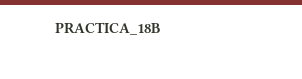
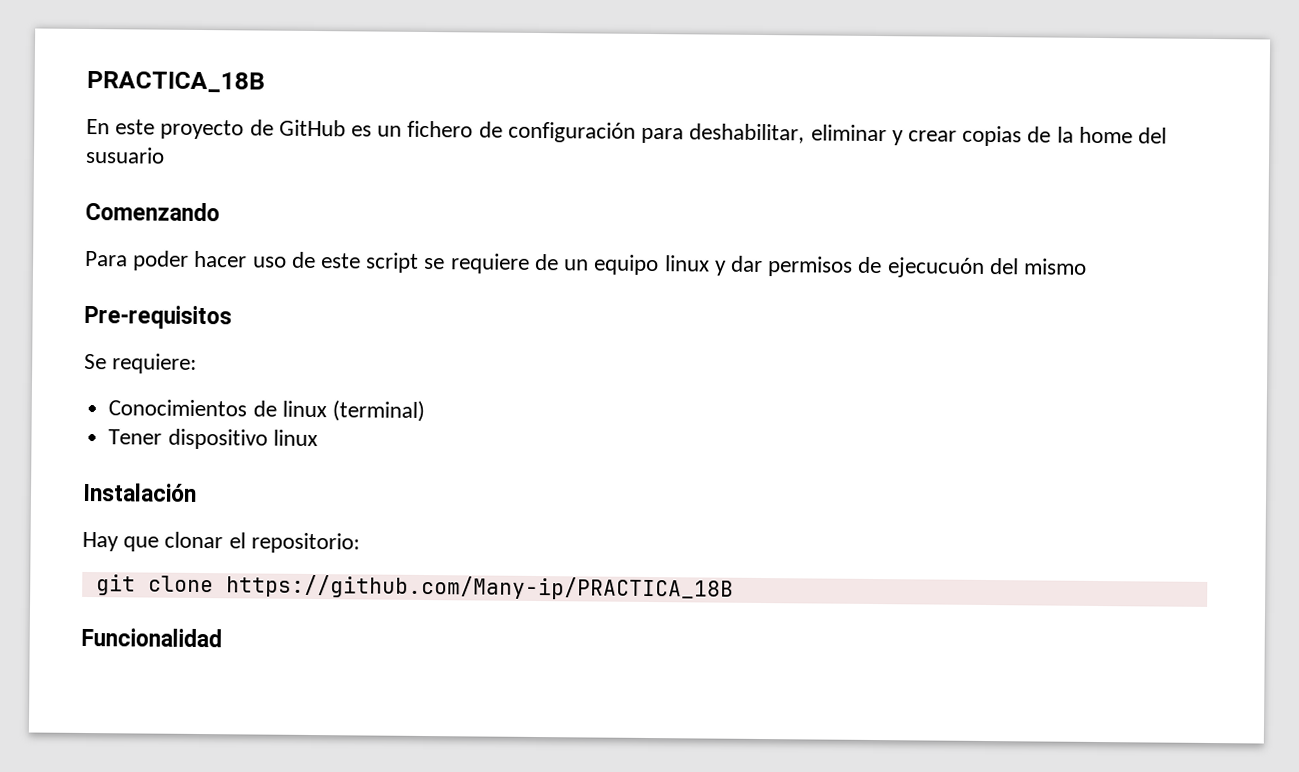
+ En este proyecto de GitHub es un fichero de configuración para deshabilitar, eliminar y crear copias de la home del susuario
+ Comenzando
+ Para poder hacer uso de este script se requiere de un equipo linux y dar permisos de ejecucuón del mismo
+ Pre-requisitos
+ Se requiere:
+ Conocimientos de linux (terminal)
+ Tener dispositivo linux
+ Instalación
+ Hay que clonar el repositorio:
+ git clone https://github.com/Many-ip/PRACTICA_18B
+ Funcionalidad

